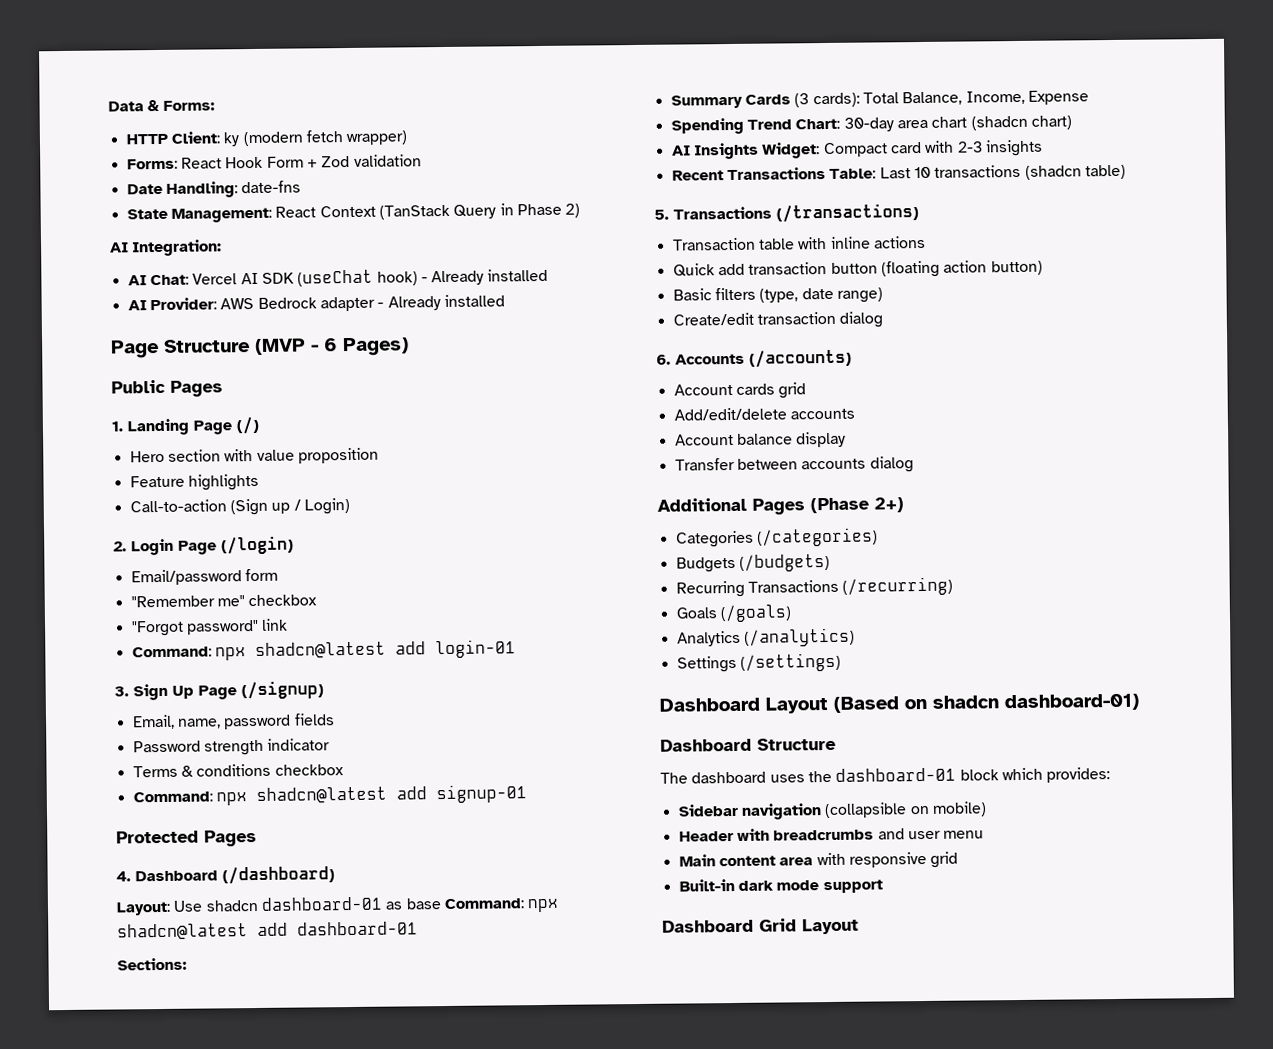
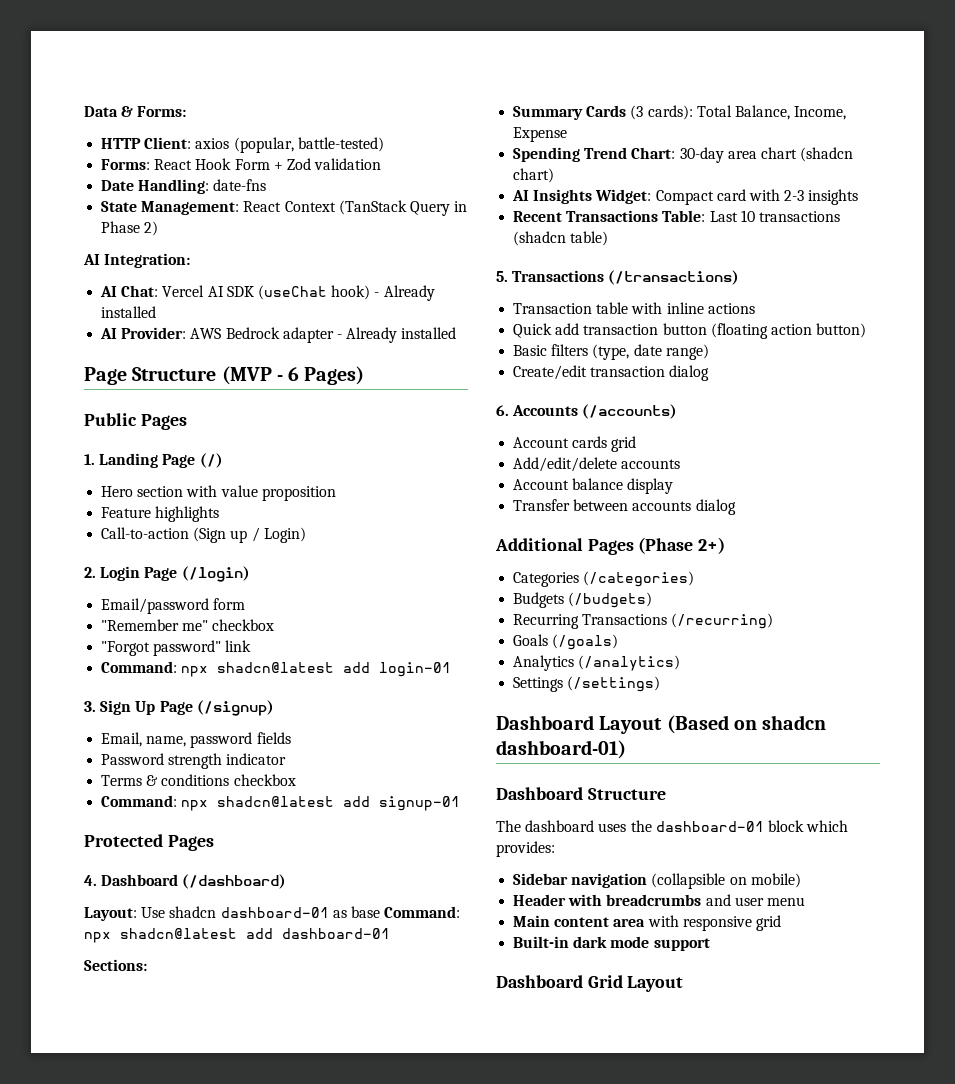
- HTTP Client: ky (modern fetch wrapper)
+ HTTP Client: axios (popular, battle-tested)

